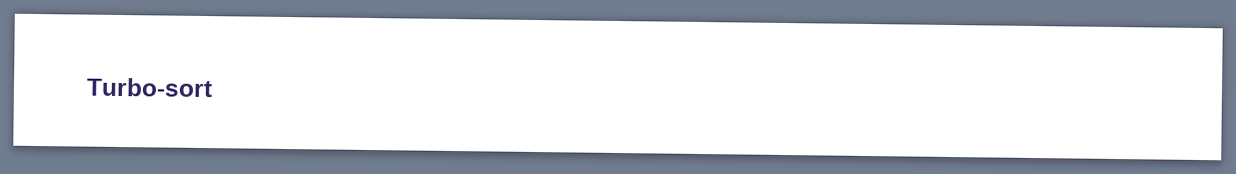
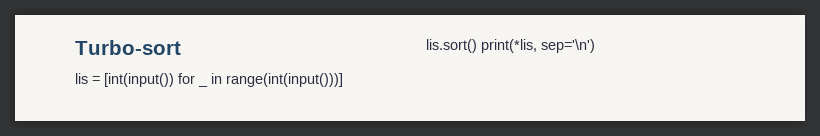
+ lis = [int(input()) for _ in range(int(input()))] lis.sort() print(*lis, sep='\n')

